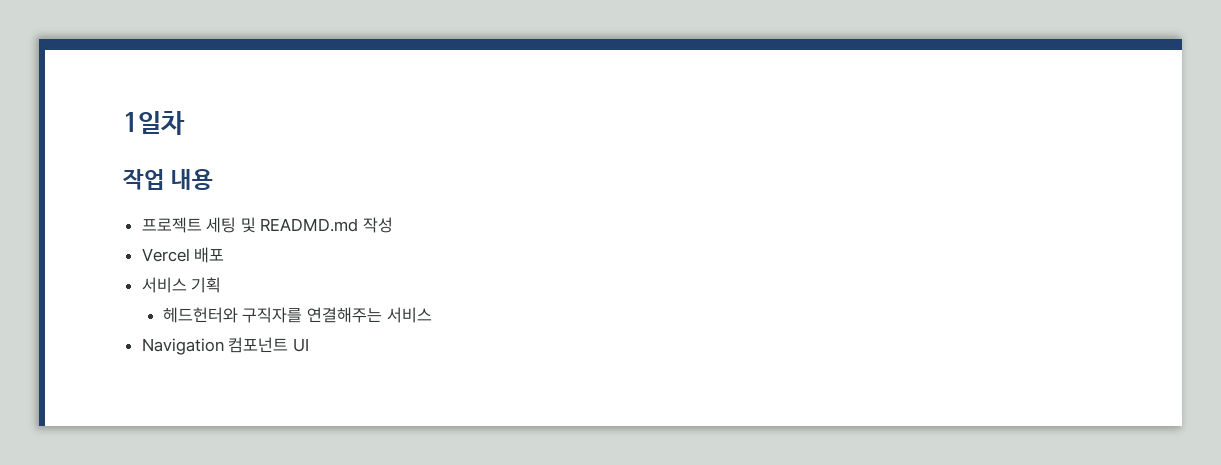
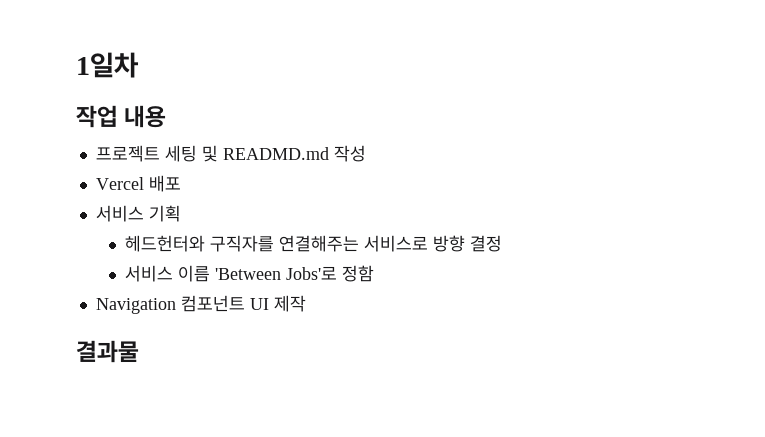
- 헤드헌터와 구직자를 연결해주는 서비스
+ 헤드헌터와 구직자를 연결해주는 서비스로 방향 결정
+ 서비스 이름 'Between Jobs'로 정함
- Navigation 컴포넌트 UI
+ Navigation 컴포넌트 UI 제작
+ 결과물

